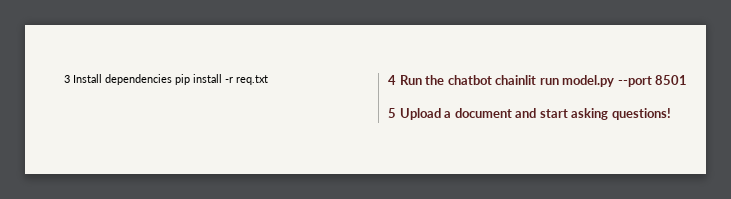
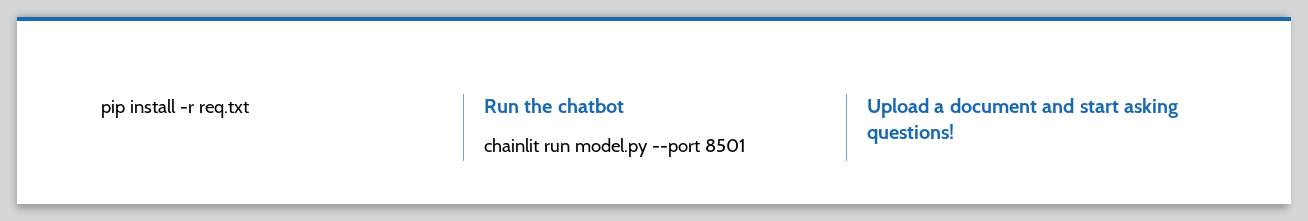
- 3 Install dependencies pip install -r req.txt
+ pip install -r req.txt
- 4 Run the chatbot chainlit run model.py --port 8501
+ Run the chatbot
+ chainlit run model.py --port 8501
- 5 Upload a document and start asking questions!
+ Upload a document and start asking questions!

